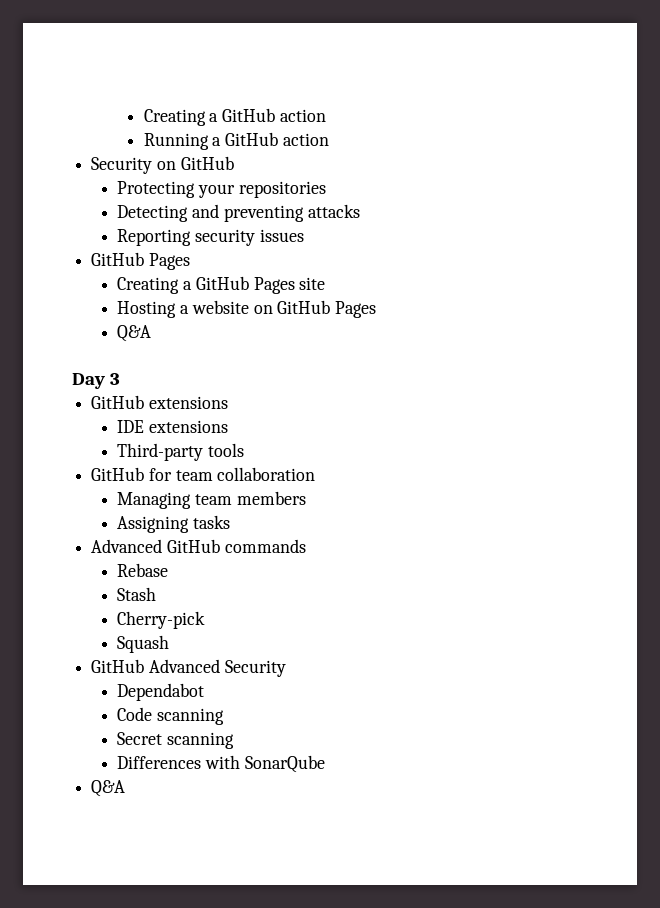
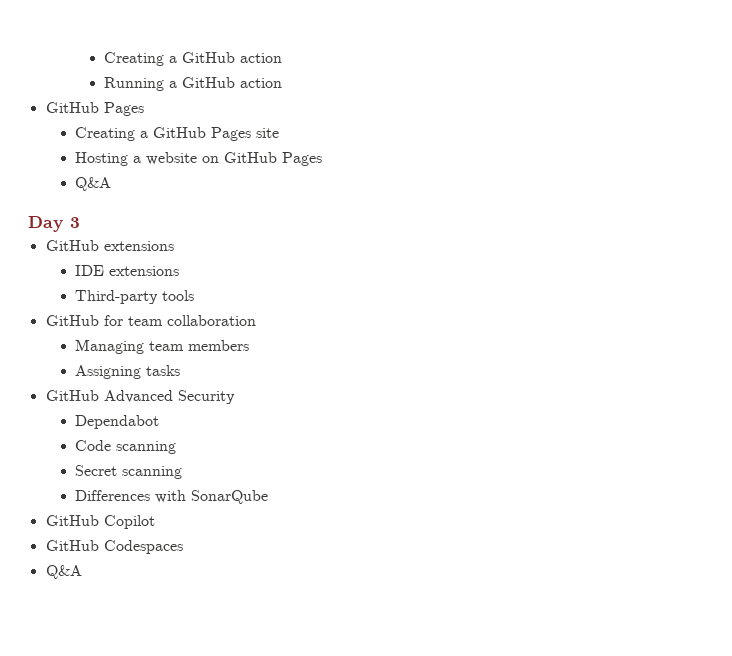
- Security on GitHub
- Protecting your repositories
- Detecting and preventing attacks
- Reporting security issues
- Advanced GitHub commands
- Rebase
- Stash
- Cherry-pick
- Squash
+ GitHub Copilot
+ GitHub Codespaces

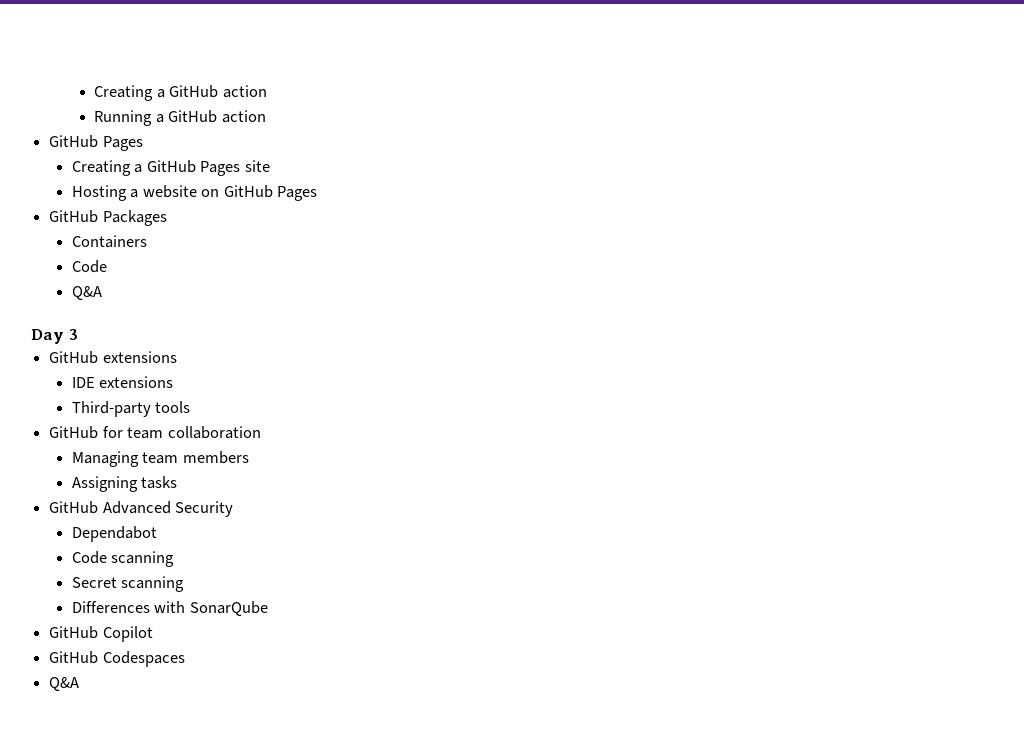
+ GitHub Packages
+ Containers
+ Code

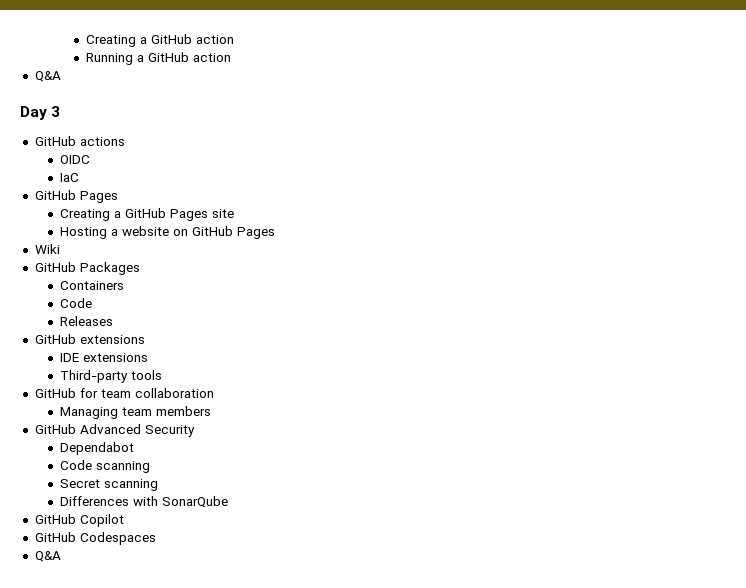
  Running a GitHub action
+ Q&A
+ Day 3
+ GitHub actions
+ OIDC
+ IaC
+ Wiki
  Containers
  Code
- Q&A
- Day 3
+ Releases
- Assigning tasks

